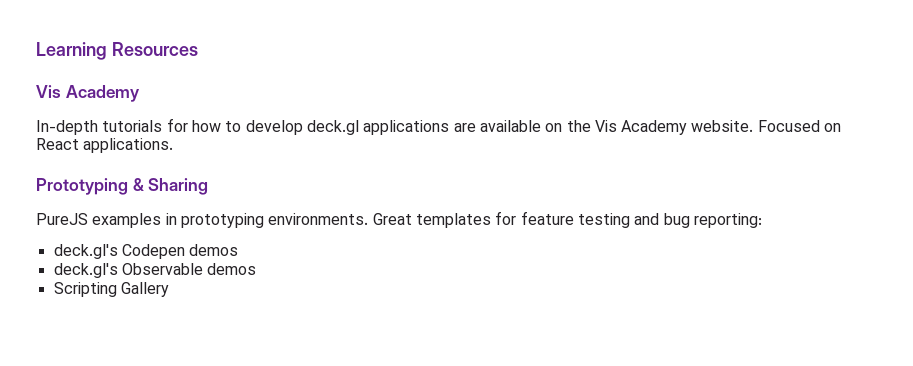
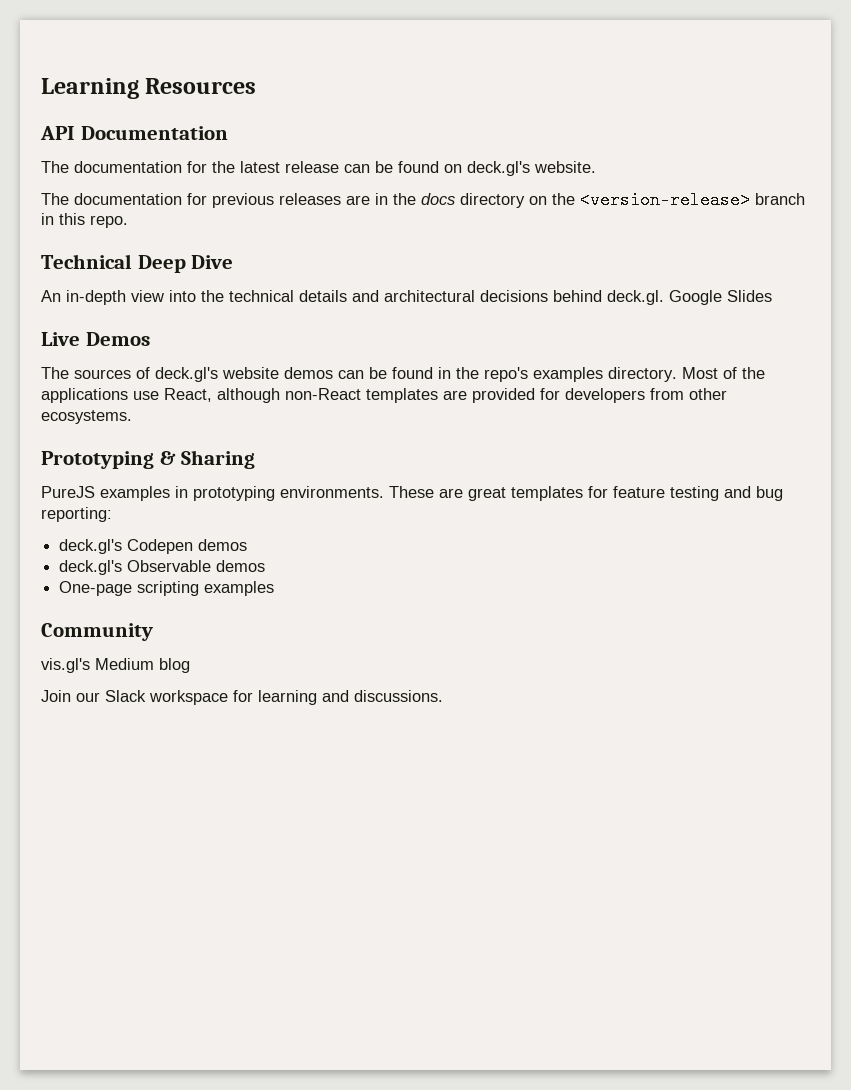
  Learning Resources
- Vis Academy
- In-depth tutorials for how to develop deck.gl applications are available on the Vis Academy website. Focused on React applications.
+ API Documentation
+ The documentation for the latest release can be found on deck.gl's website.
+ The documentation for previous releases are in the docs directory on the <version-release> branch in this repo.
+ Technical Deep Dive
+ An in-depth view into the technical details and architectural decisions behind deck.gl. Google Slides
+ Live Demos
+ The sources of deck.gl's website demos can be found in the repo's examples directory. Most of the applications use React, although non-React templates are provided for developers from other ecosystems.
- Great templates for feature testing and bug reporting:
+ These are great templates for feature testing and bug reporting:
- Scripting Gallery
+ One-page scripting examples
+ Community
+ vis.gl's Medium blog
+ Join our Slack workspace for learning and discussions.

